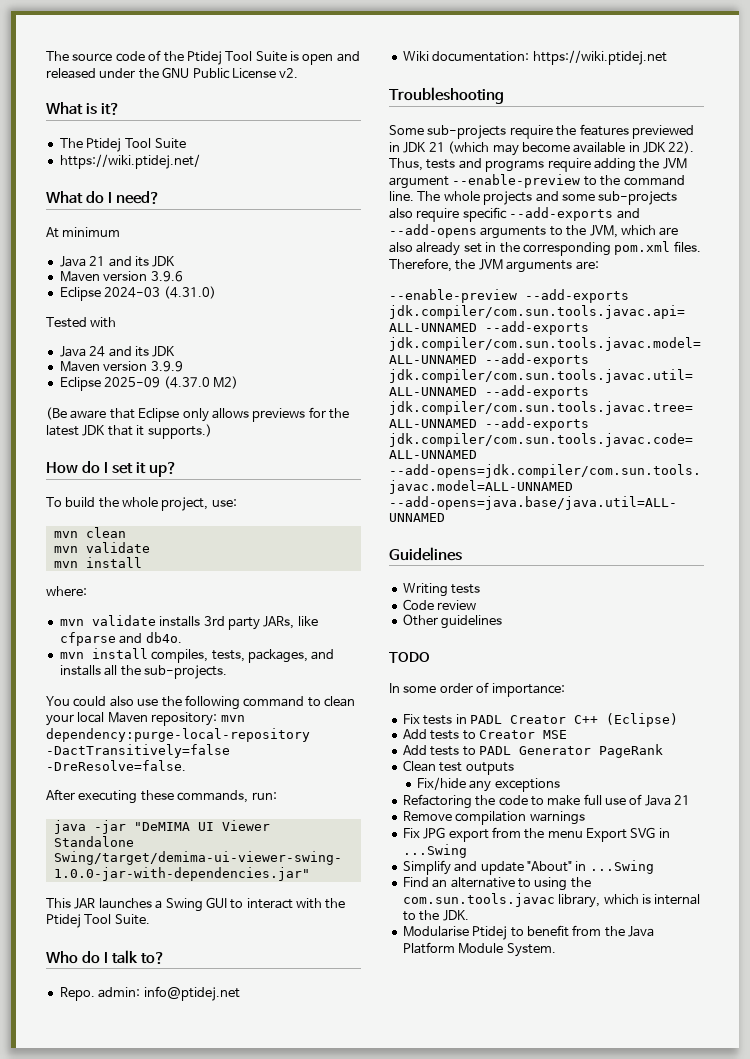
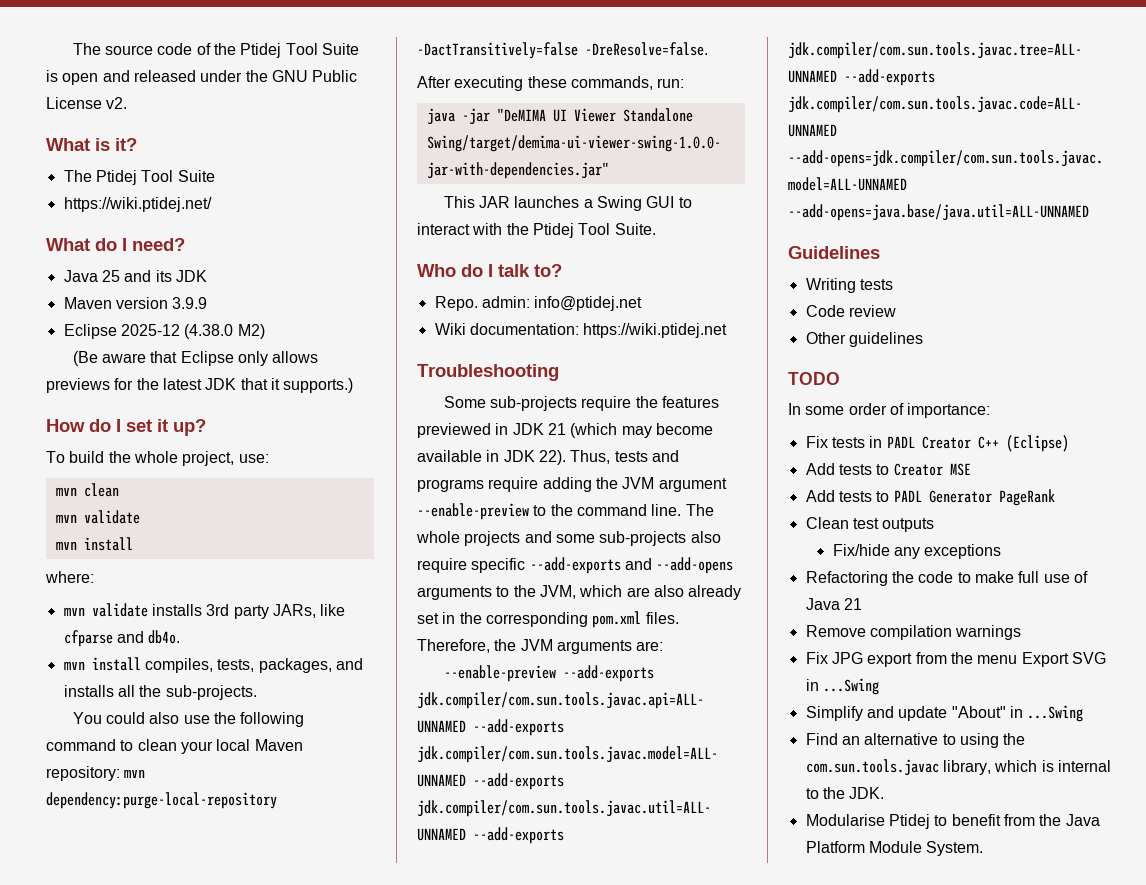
- At minimum
- Java 21 and its JDK
- Maven version 3.9.6
- Eclipse 2024-03 (4.31.0)
- Tested with
- Java 24 and its JDK
+ Java 25 and its JDK
- Eclipse 2025-09 (4.37.0 M2)
+ Eclipse 2025-12 (4.38.0 M2)

